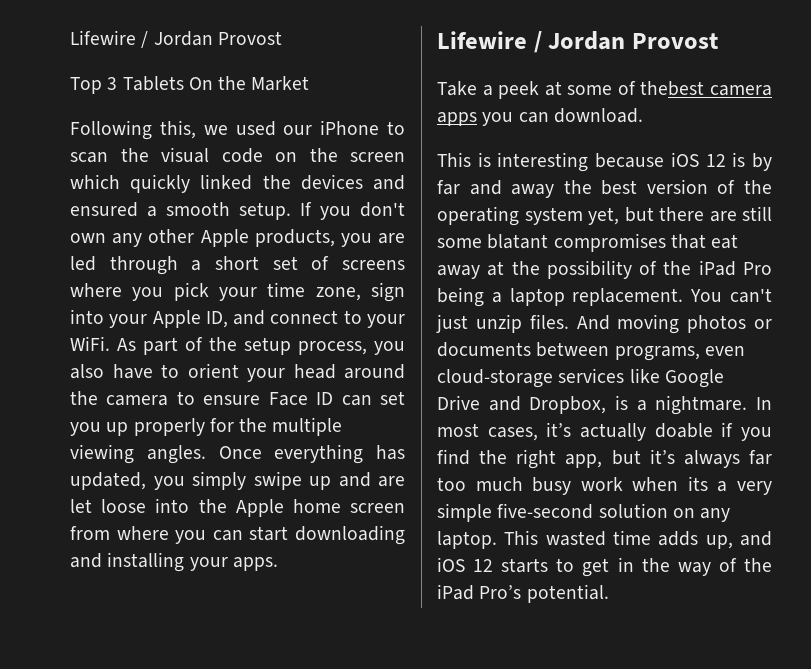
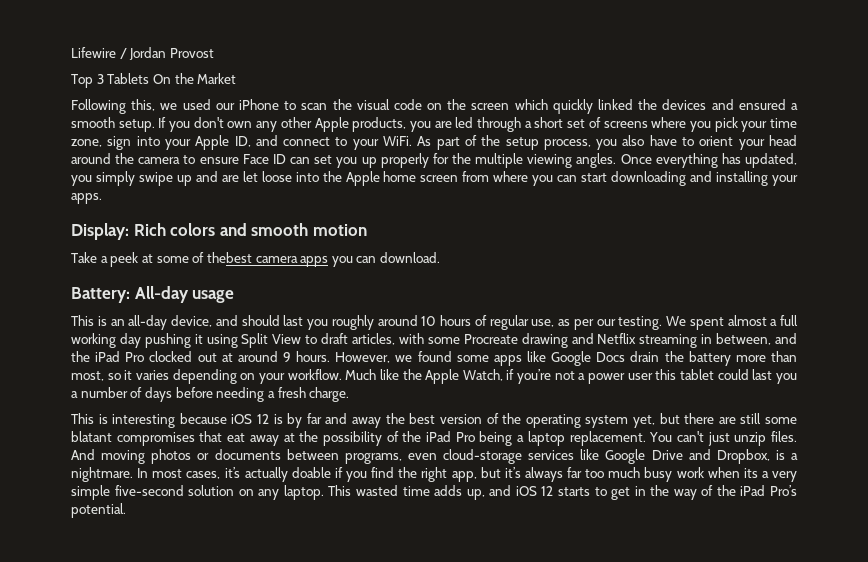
  Once everything has updated, you simply swipe up and are let loose into the Apple home screen from where you can start downloading and installing your apps.
- Lifewire / Jordan Provost
+ Display: Rich colors and smooth motion
+ Battery: All-day usage
+ This is an all-day device, and should last you roughly around 10 hours of regular use, as per our testing. We spent almost a full working day pushing it using Split View to draft articles, with some Procreate drawing and Netflix streaming in between, and the iPad Pro clocked out at around 9 hours. However, we found some apps like Google Docs drain the battery more than most, so it varies depending on your workflow. Much like the Apple Watch, if you’re not a power user this tablet could last you a number of days before needing a fresh charge.

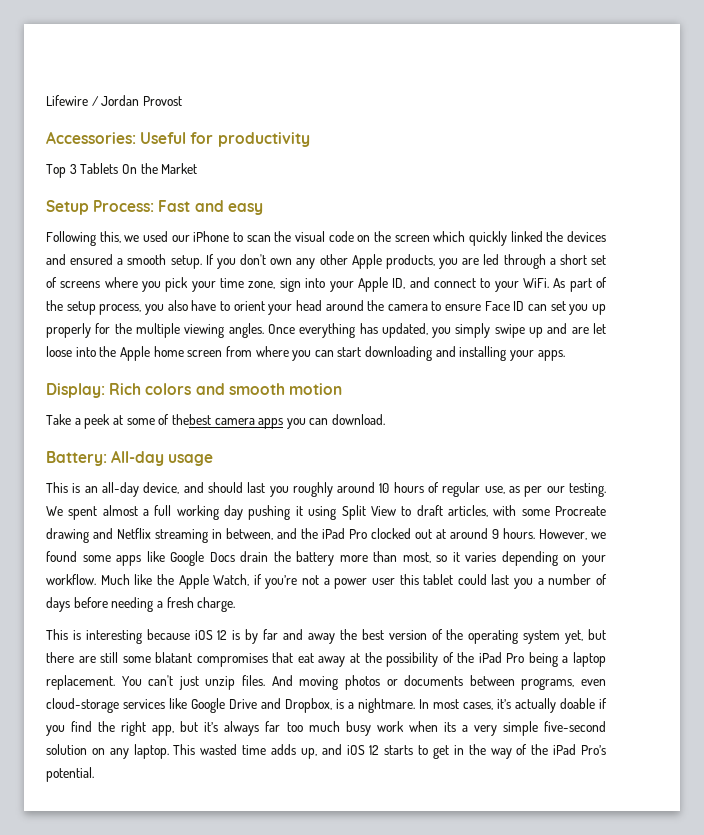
+ Accessories: Useful for productivity
+ Setup Process: Fast and easy

